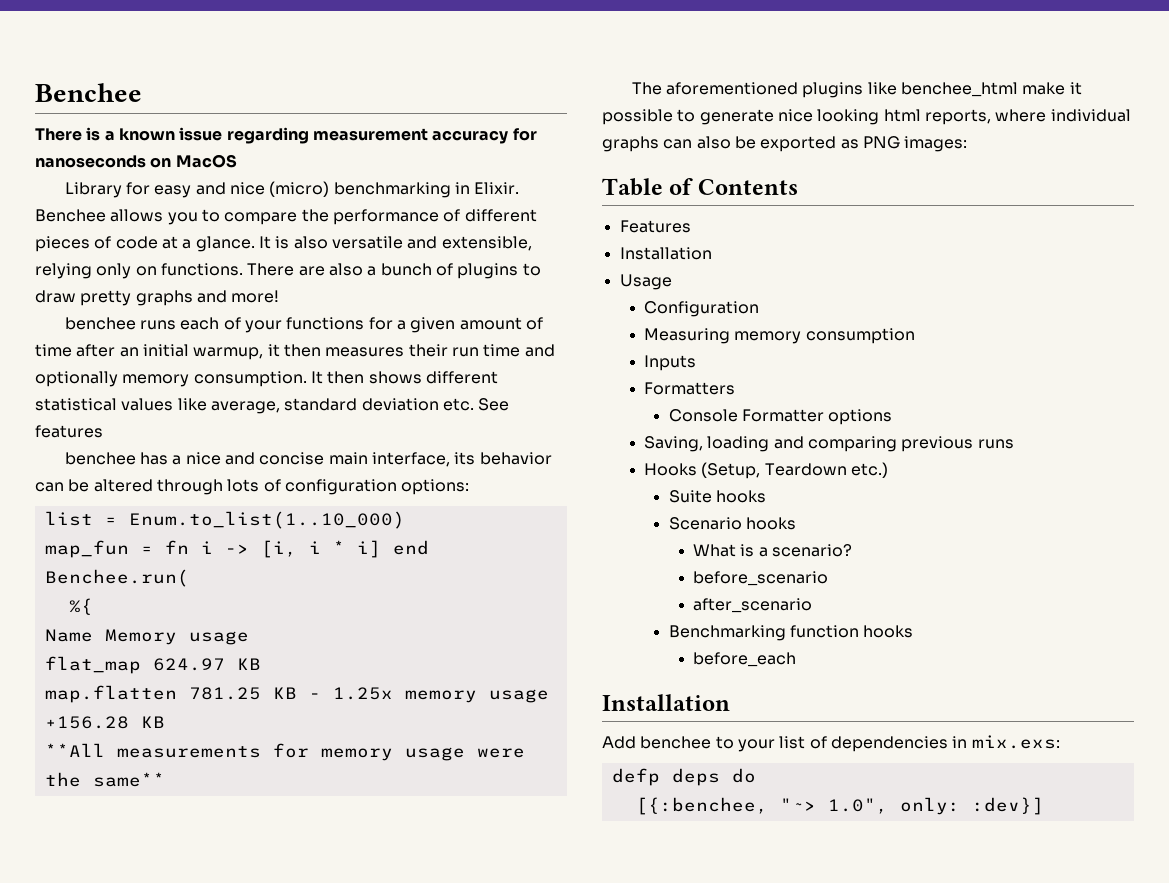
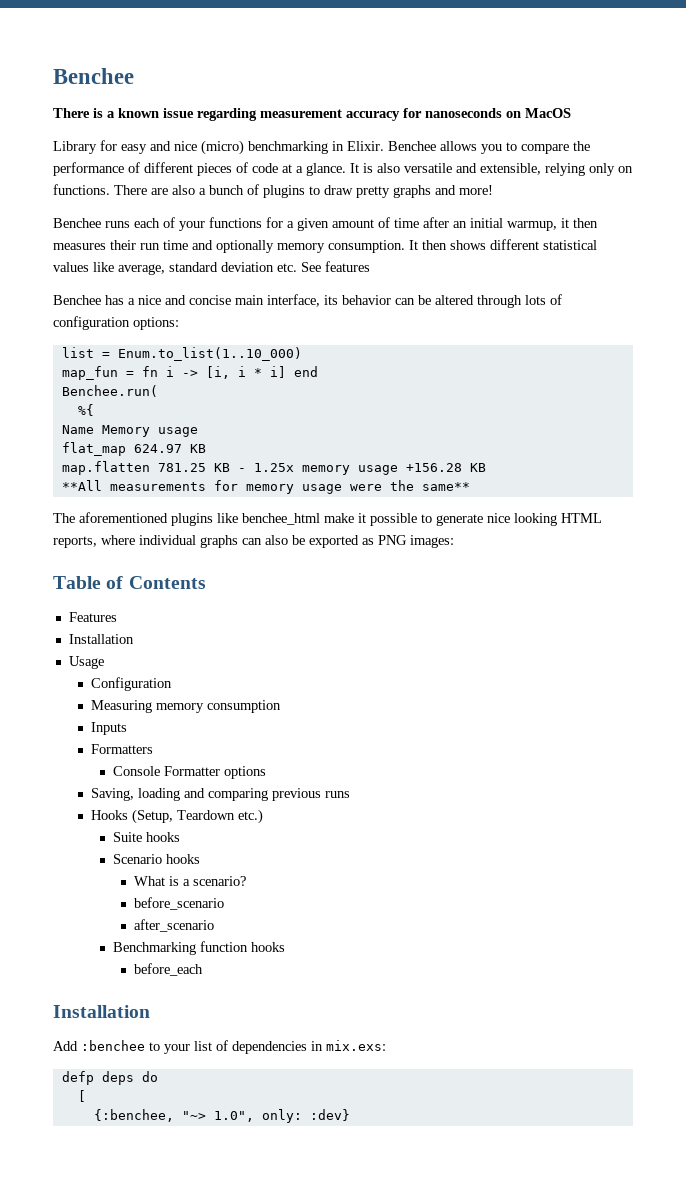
- benchee runs each of your functions for a given amount of time after an initial warmup, it then measures their run time and optionally memory consumption.
+ Benchee runs each of your functions for a given amount of time after an initial warmup, it then measures their run time and optionally memory consumption.
- benchee has a nice and concise main interface, its behavior can be altered through lots of configuration options:
+ Benchee has a nice and concise main interface, its behavior can be altered through lots of configuration options:
- The aforementioned plugins like benchee_html make it possible to generate nice looking html reports, where individual graphs can also be exported as PNG images:
+ The aforementioned plugins like benchee_html make it possible to generate nice looking HTML reports, where individual graphs can also be exported as PNG images:
- Add benchee to your list of dependencies in mix.exs:
+ Add :benchee to your list of dependencies in mix.exs:
- [{:benchee, "~> 1.0", only: :dev}]
+ [
+ {:benchee, "~> 1.0", only: :dev}

